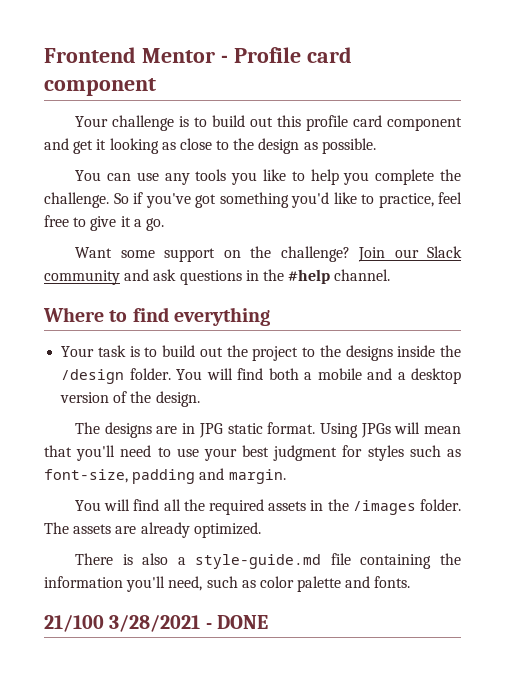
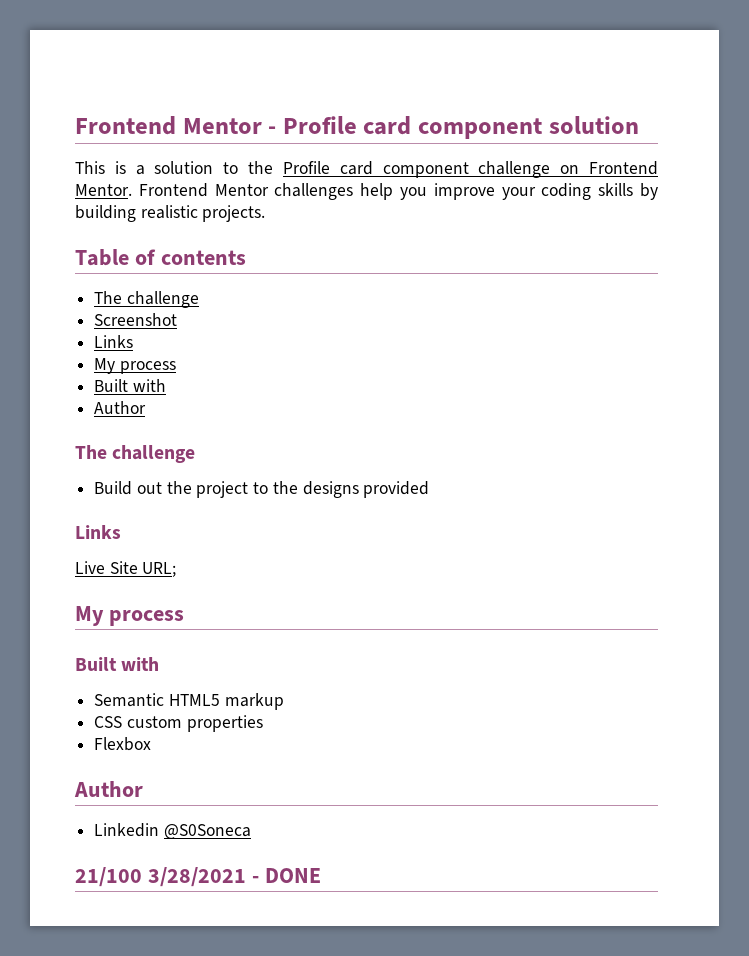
- Frontend Mentor - Profile card component
- Your challenge is to build out this profile card component and get it looking as close to the design as possible.
- You can use any tools you like to help you complete the challenge. So if you've got something you'd like to practice, feel free to give it a go.
- Want some support on the challenge? Join our Slack community and ask questions in the #help channel.
- Where to find everything
- Your task is to build out the project to the designs inside the /design folder. You will find both a mobile and a desktop version of the design.
- The designs are in JPG static format. Using JPGs will mean that you'll need to use your best judgment for styles such as font-size, padding and margin.
- You will find all the required assets in the /images folder. The assets are already optimized.
- There is also a style-guide.md file containing the information you'll need, such as color palette and fonts.
+ Frontend Mentor - Profile card component solution
+ This is a solution to the Profile card component challenge on Frontend Mentor. Frontend Mentor challenges help you improve your coding skills by building realistic projects.
+ Table of contents
+ The challenge
+ Screenshot
+ Links
+ My process
+ Built with
+ Author
+ The challenge
+ Build out the project to the designs provided
+ Links
+ Live Site URL;
+ My process
+ Built with
+ Semantic HTML5 markup
+ CSS custom properties
+ Flexbox
+ Author
+ Linkedin @S0Soneca

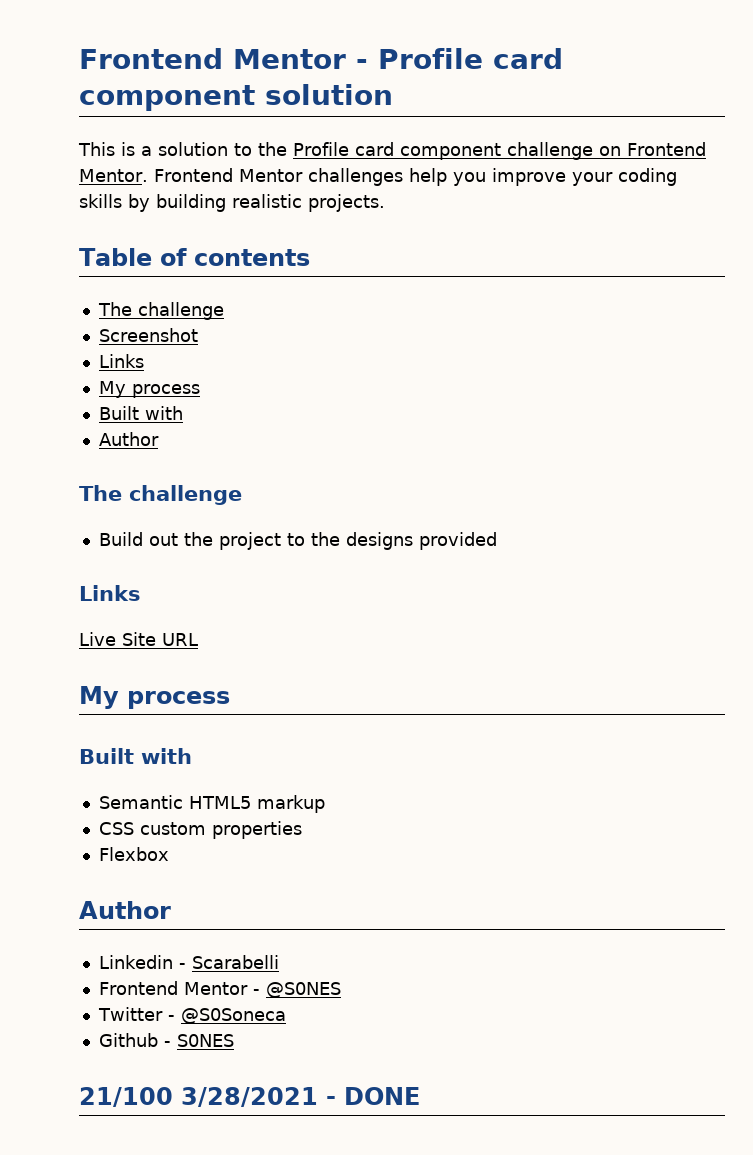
- Live Site URL;
+ Live Site URL
- Linkedin @S0Soneca
+ Linkedin - Scarabelli
+ Frontend Mentor - @S0NES
+ Twitter - @S0Soneca
+ Github - S0NES

